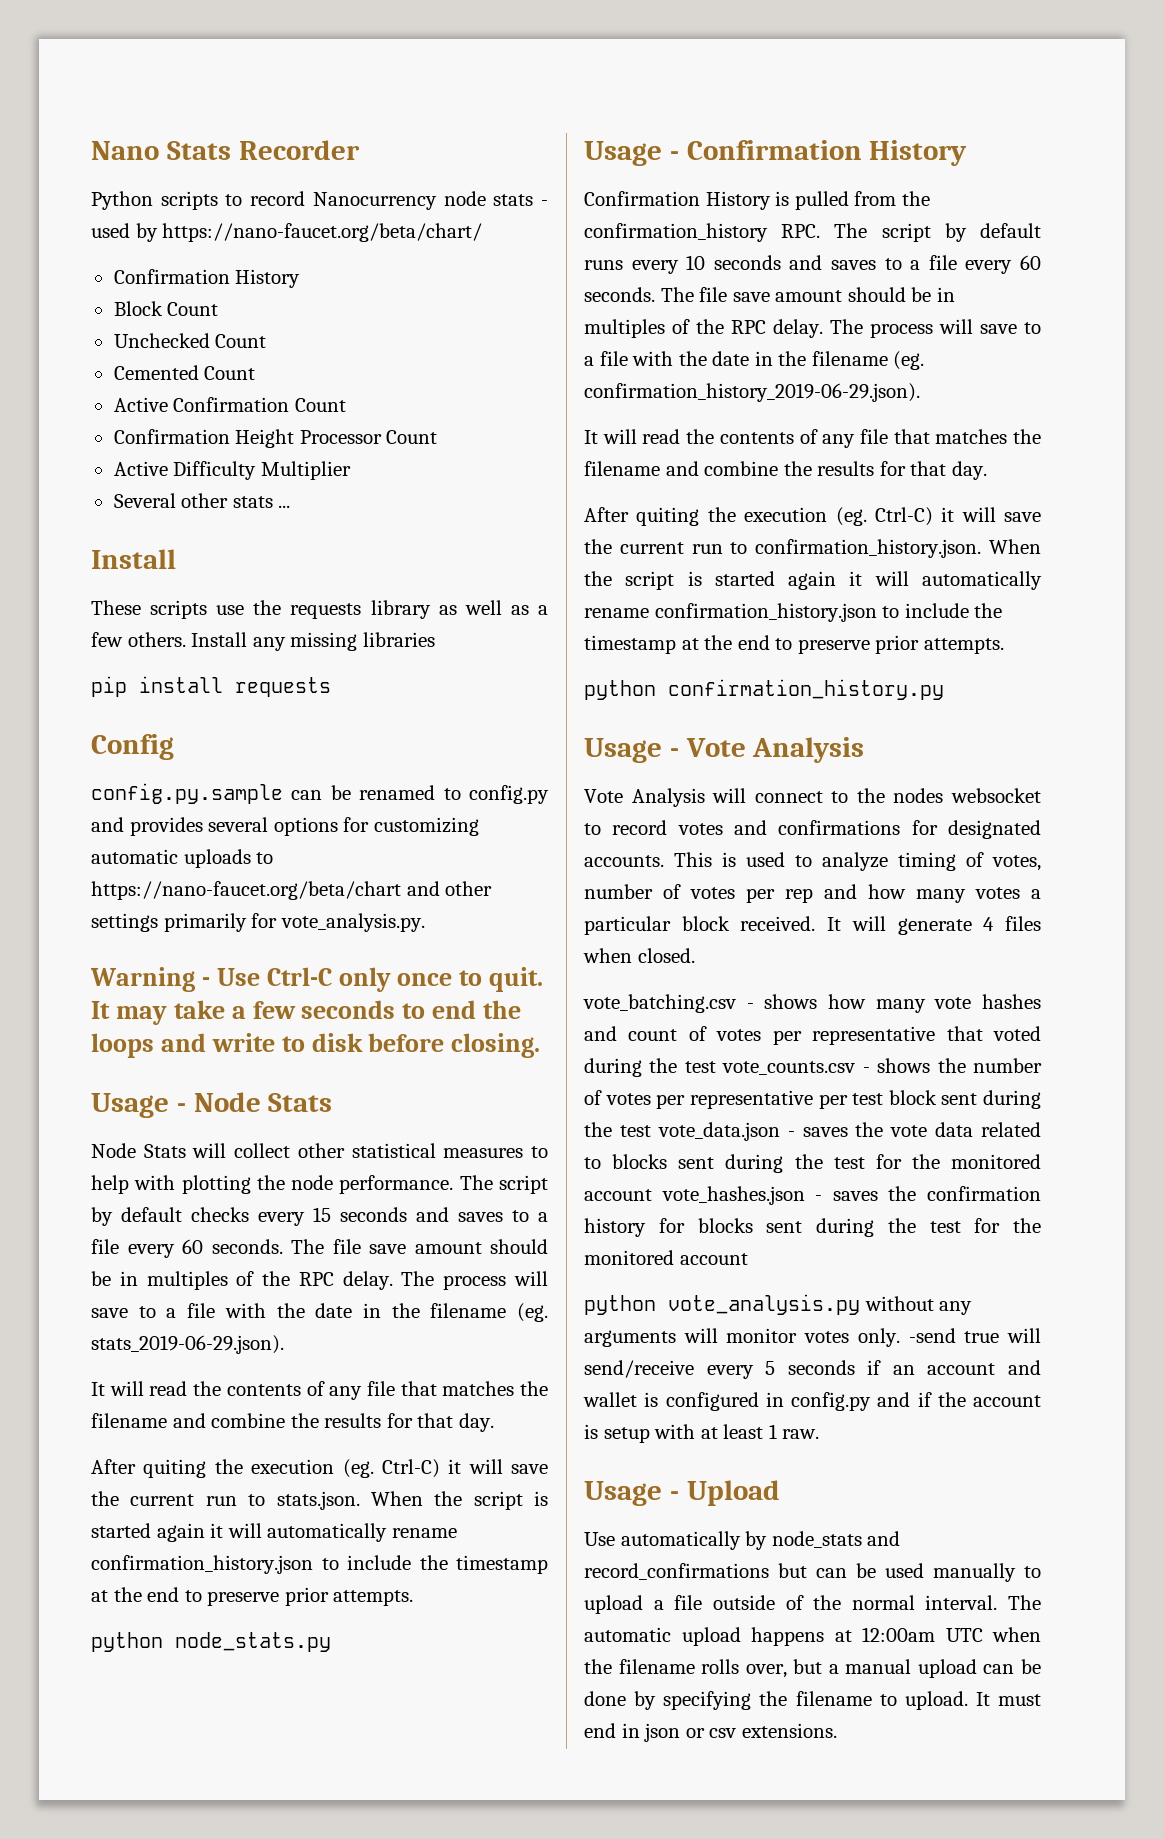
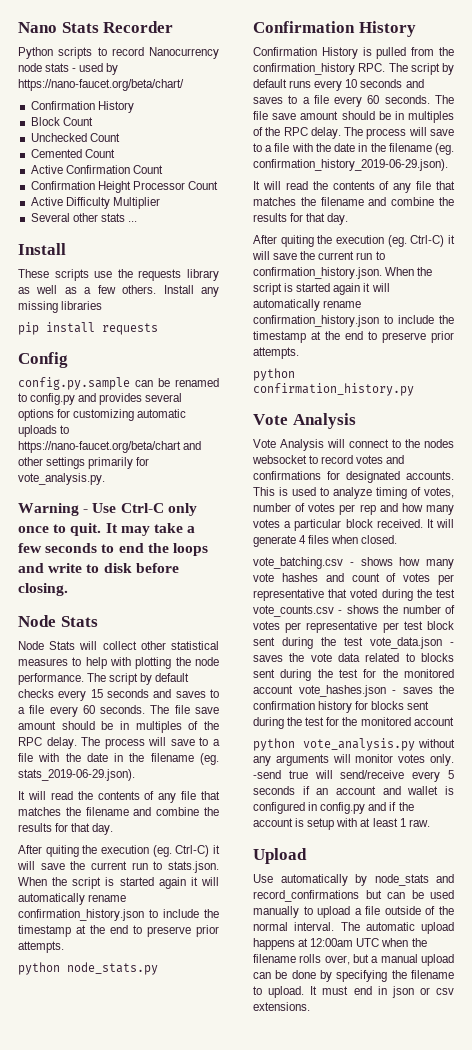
  It may take a few seconds to end the loops and write to disk before closing.
- Usage - Node Stats
+ Node Stats
  python node_stats.py
- Usage - Confirmation History
+ Confirmation History
  python confirmation_history.py
- Usage - Vote Analysis
+ Vote Analysis
- Usage - Upload
+ Upload

